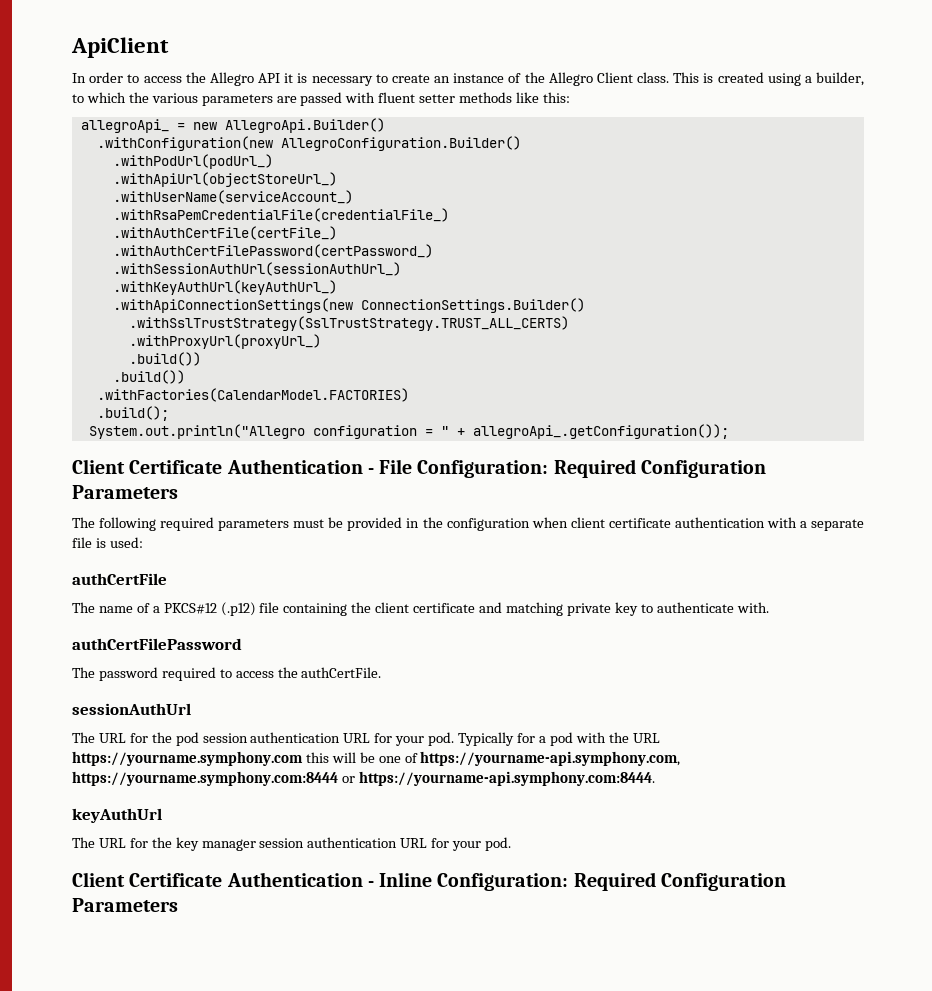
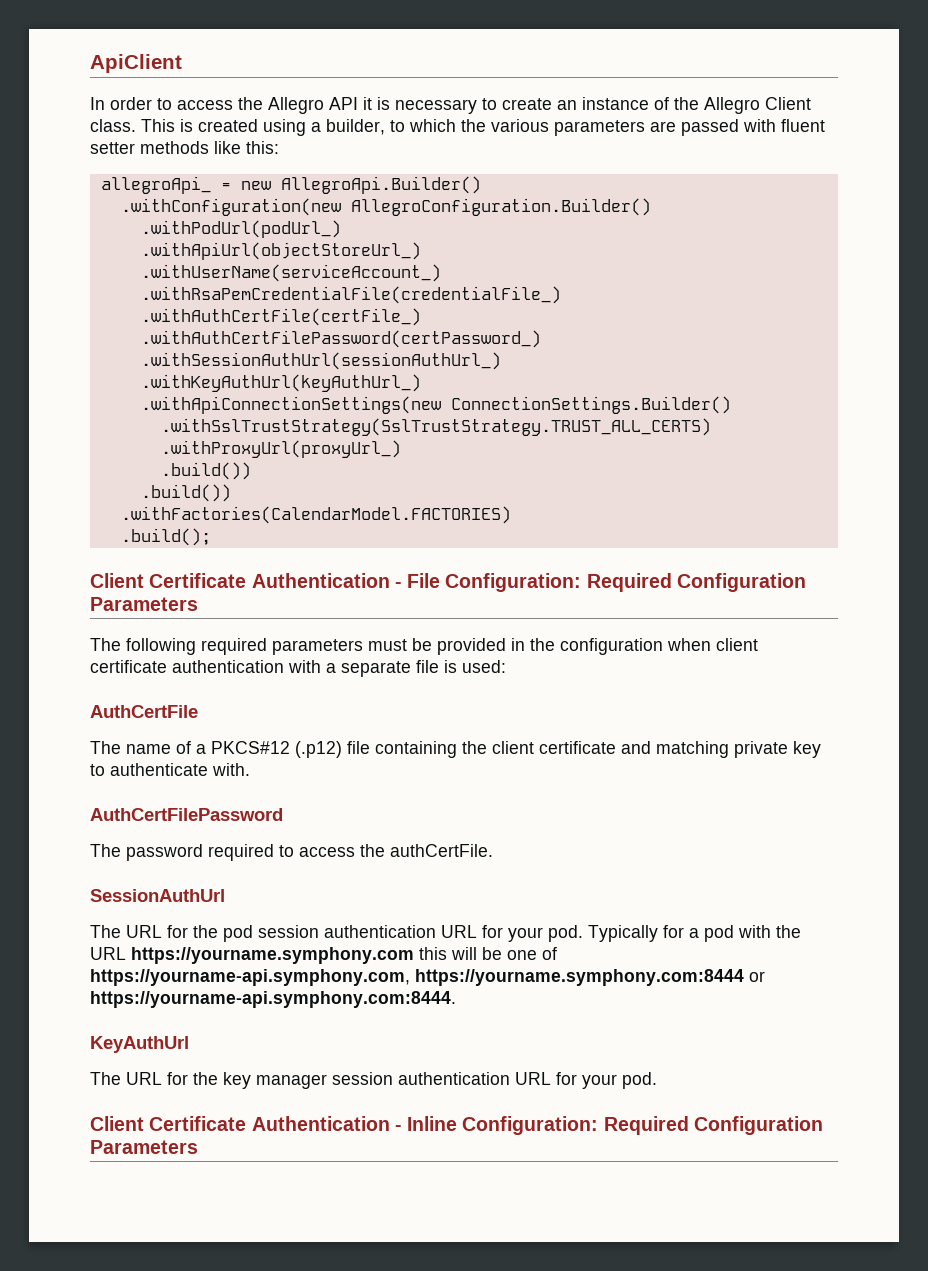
- System.out.println("Allegro configuration = " + allegroApi_.getConfiguration());
- authCertFile
+ AuthCertFile
- authCertFilePassword
+ AuthCertFilePassword
- sessionAuthUrl
+ SessionAuthUrl
- keyAuthUrl
+ KeyAuthUrl

